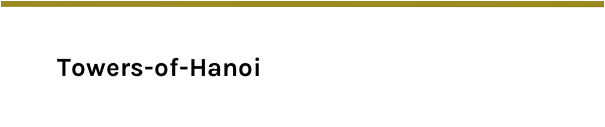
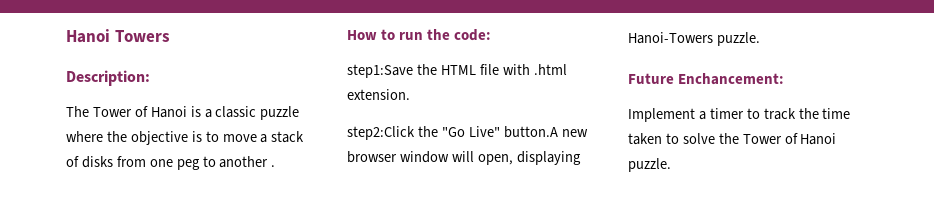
- Towers-of-Hanoi
+ Hanoi Towers
+ Description:
+ The Tower of Hanoi is a classic puzzle where the objective is to move a stack of disks from one peg to another .
+ How to run the code:
+ step1:Save the HTML file with .html extension.
+ step2:Click the "Go Live" button.A new browser window will open, displaying Hanoi-Towers puzzle.
+ Future Enchancement:
+ Implement a timer to track the time taken to solve the Tower of Hanoi puzzle.

